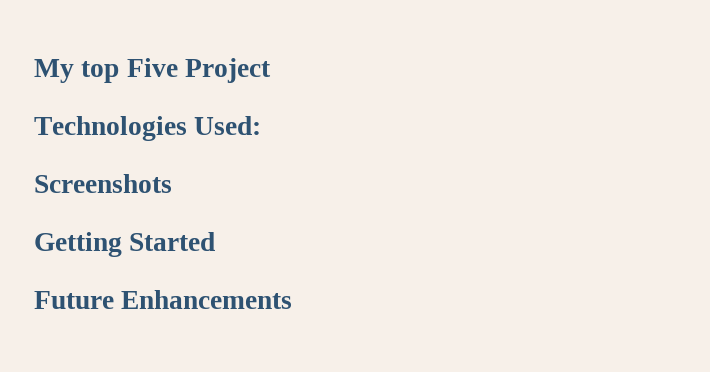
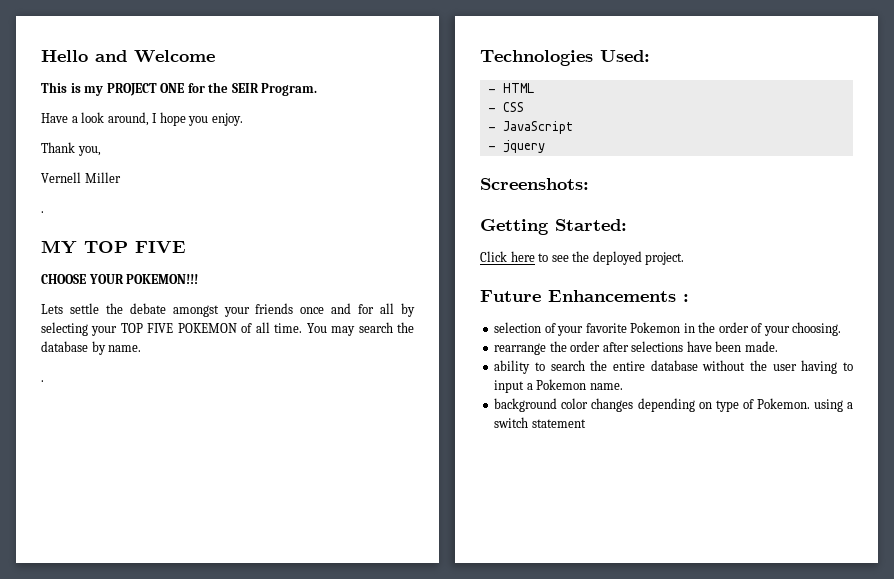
- My top Five Project
+ Hello and Welcome
+ This is my PROJECT ONE for the SEIR Program.
+ Have a look around, I hope you enjoy.
+ Thank you,
+ Vernell Miller
+ .
+ MY TOP FIVE
+ CHOOSE YOUR POKEMON!!!
+ Lets settle the debate amongst your friends once and for all by selecting your TOP FIVE POKEMON of all time. You may search the database by name.
+ .
  Technologies Used:
- Screenshots
- Getting Started
- Future Enhancements
+ - HTML
+ - CSS
+ - JavaScript
+ - jquery
+ Screenshots:
+ Getting Started:
+ Click here to see the deployed project.
+ Future Enhancements :
+ selection of your favorite Pokemon in the order of your choosing.
+ rearrange the order after selections have been made.
+ ability to search the entire database without the user having to input a Pokemon name.
+ background color changes depending on type of Pokemon. using a switch statement

